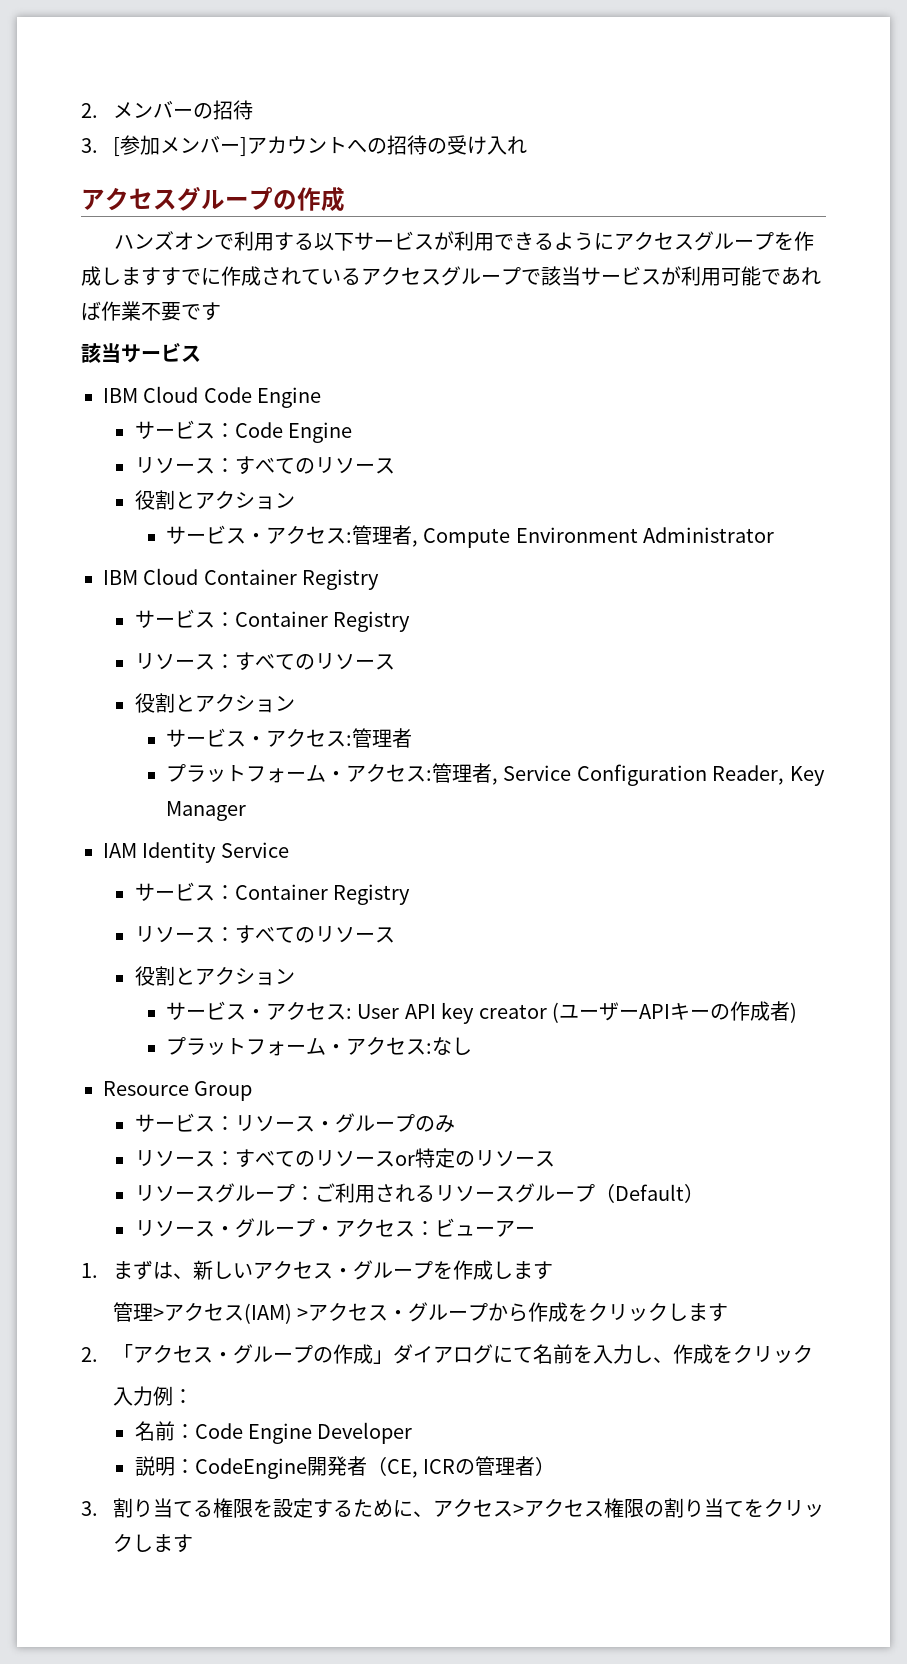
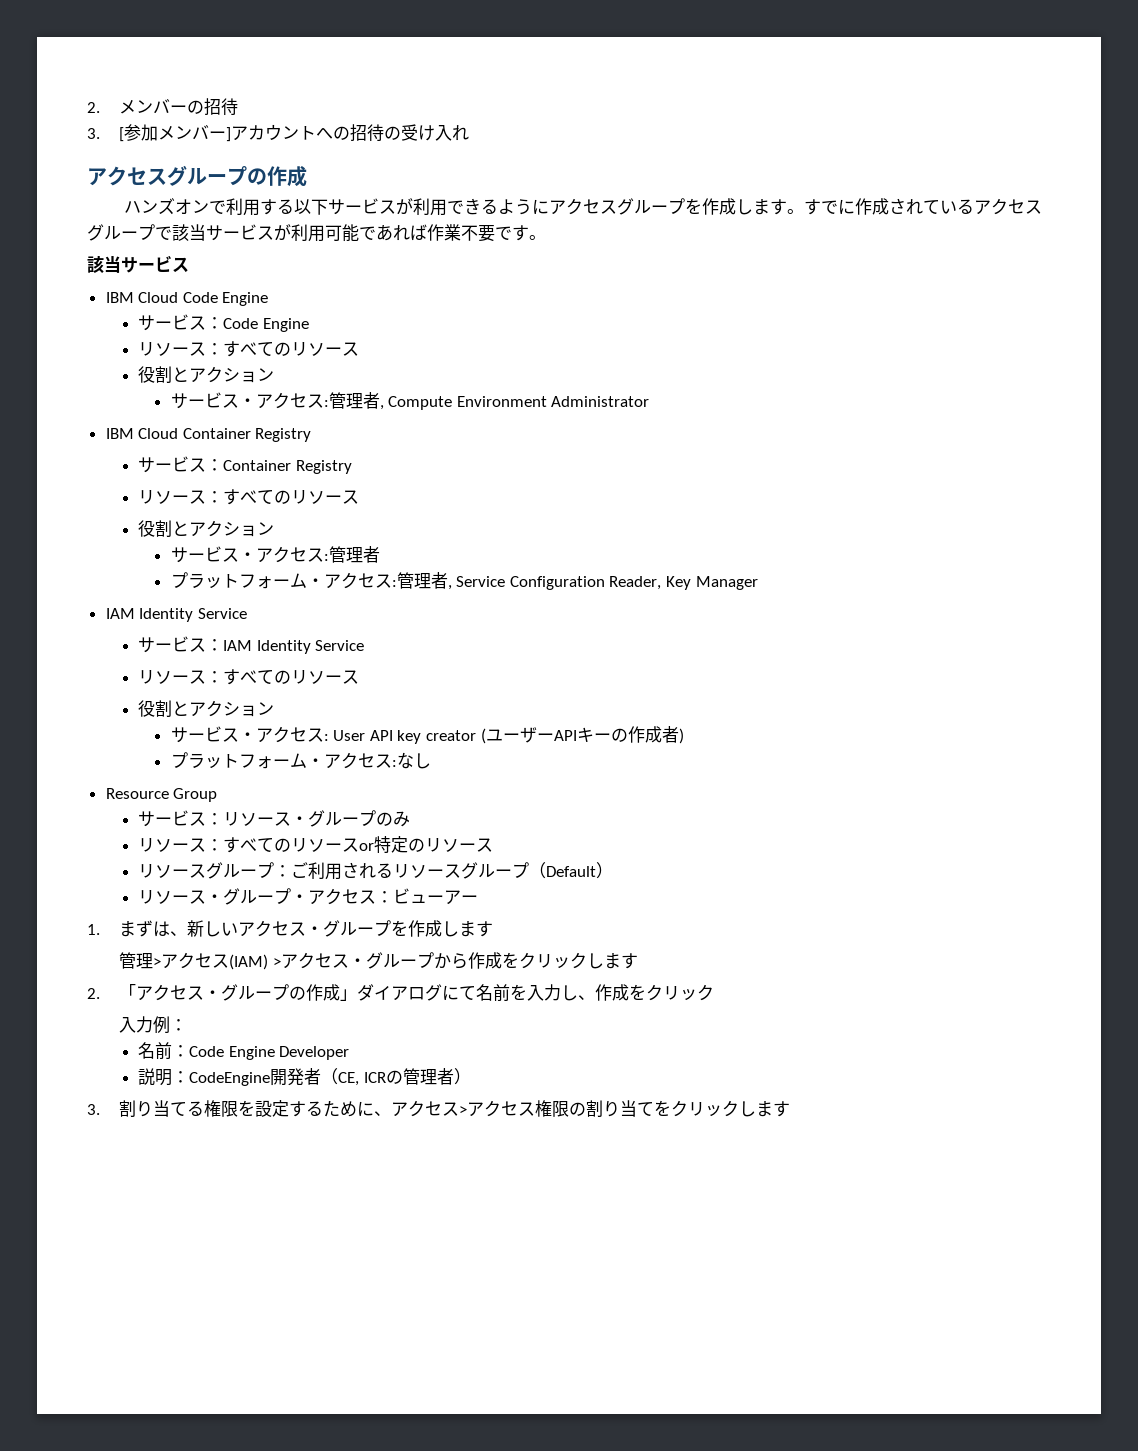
- ハンズオンで利用する以下サービスが利用できるようにアクセスグループを作成しますすでに作成されているアクセスグループで該当サービスが利用可能であれば作業不要です
+ ハンズオンで利用する以下サービスが利用できるようにアクセスグループを作成します。すでに作成されているアクセスグループで該当サービスが利用可能であれば作業不要です。
  プラットフォーム・アクセス:管理者, Service Configuration Reader, Key Manager
  IAM Identity Service
- サービス：Container Registry
+ サービス：IAM Identity Service

